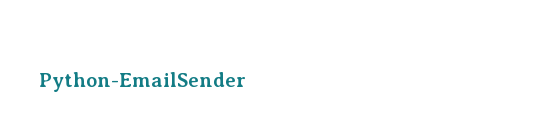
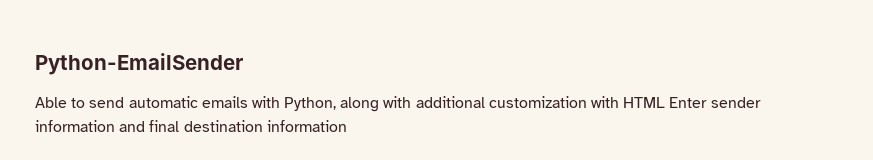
+ Able to send automatic emails with Python, along with additional customization with HTML Enter sender information and final destination information

